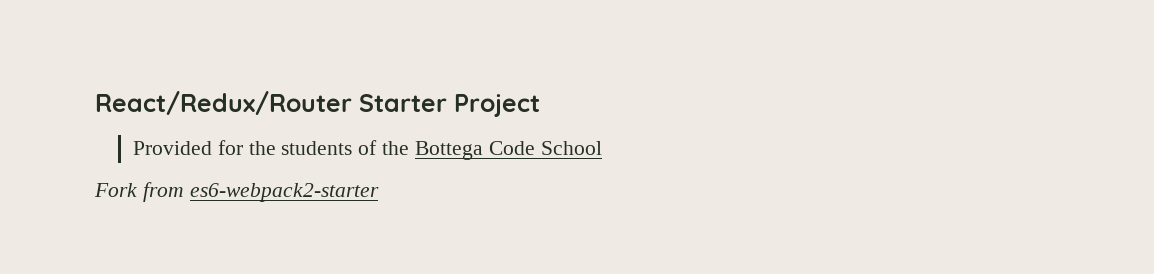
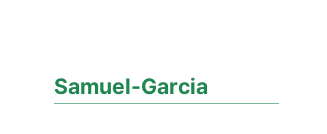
- React/Redux/Router Starter Project
- Provided for the students of the Bottega Code School
- Fork from es6-webpack2-starter
+ Samuel-Garcia

